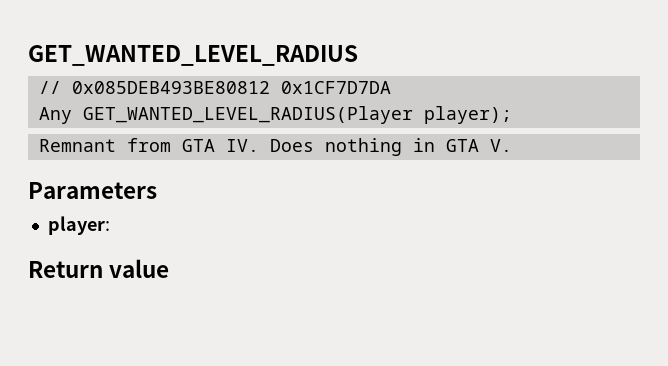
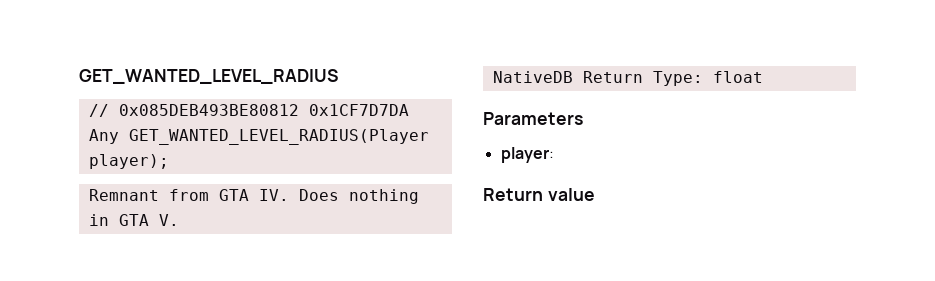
+ NativeDB Return Type: float

